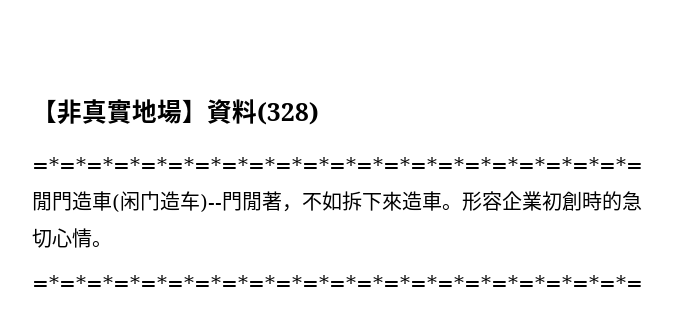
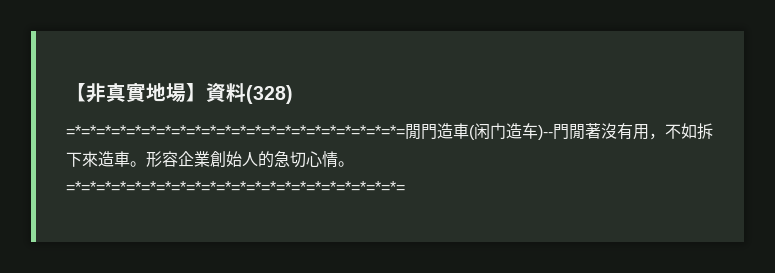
- =*=*=*=*=*=*=*=*=*=*=*=*=*=*=*=*=*=*=*=*=*=*=閒門造車(闲门造车)--門閒著，不如拆下來造車。
+ =*=*=*=*=*=*=*=*=*=*=*=*=*=*=*=*=*=*=*=*=*=*=閒門造車(闲门造车)--門閒著沒有用，不如拆下來造車。
- 形容企業初創時的急切心情。
+ 形容企業創始人的急切心情。

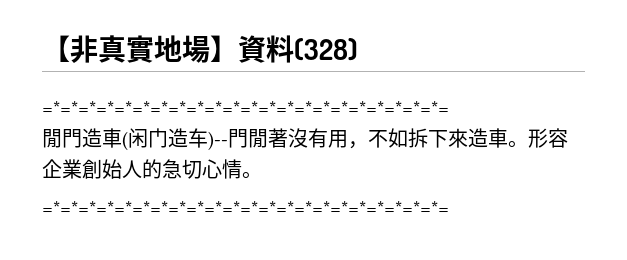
  【非真實地場】資料(328)
- =*=*=*=*=*=*=*=*=*=*=*=*=*=*=*=*=*=*=*=*=*=*=閒門造車(闲门造车)--門閒著沒有用，不如拆下來造車。
+ =*=*=*=*=*=*=*=*=*=*=*=*=*=*=*=*=*=*=*=*=*=*=
+ 閒門造車(闲门造车)--門閒著沒有用，不如拆下來造車。

